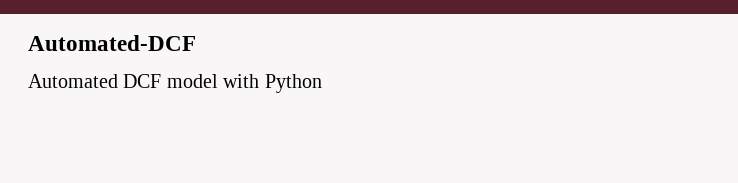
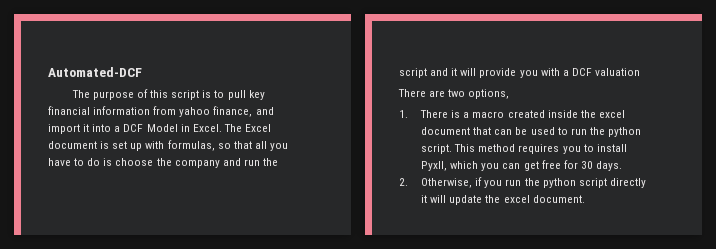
- Automated DCF model with Python
+ The purpose of this script is to pull key financial information from yahoo finance, and import it into a DCF Model in Excel. The Excel document is set up with formulas, so that all you have to do is choose the company and run the script and it will provide you with a DCF valuation
+ There are two options,
+ 1. There is a macro created inside the excel document that can be used to run the python script. This method requires you to install Pyxll, which you can get free for 30 days.
+ 2. Otherwise, if you run the python script directly it will update the excel document.

